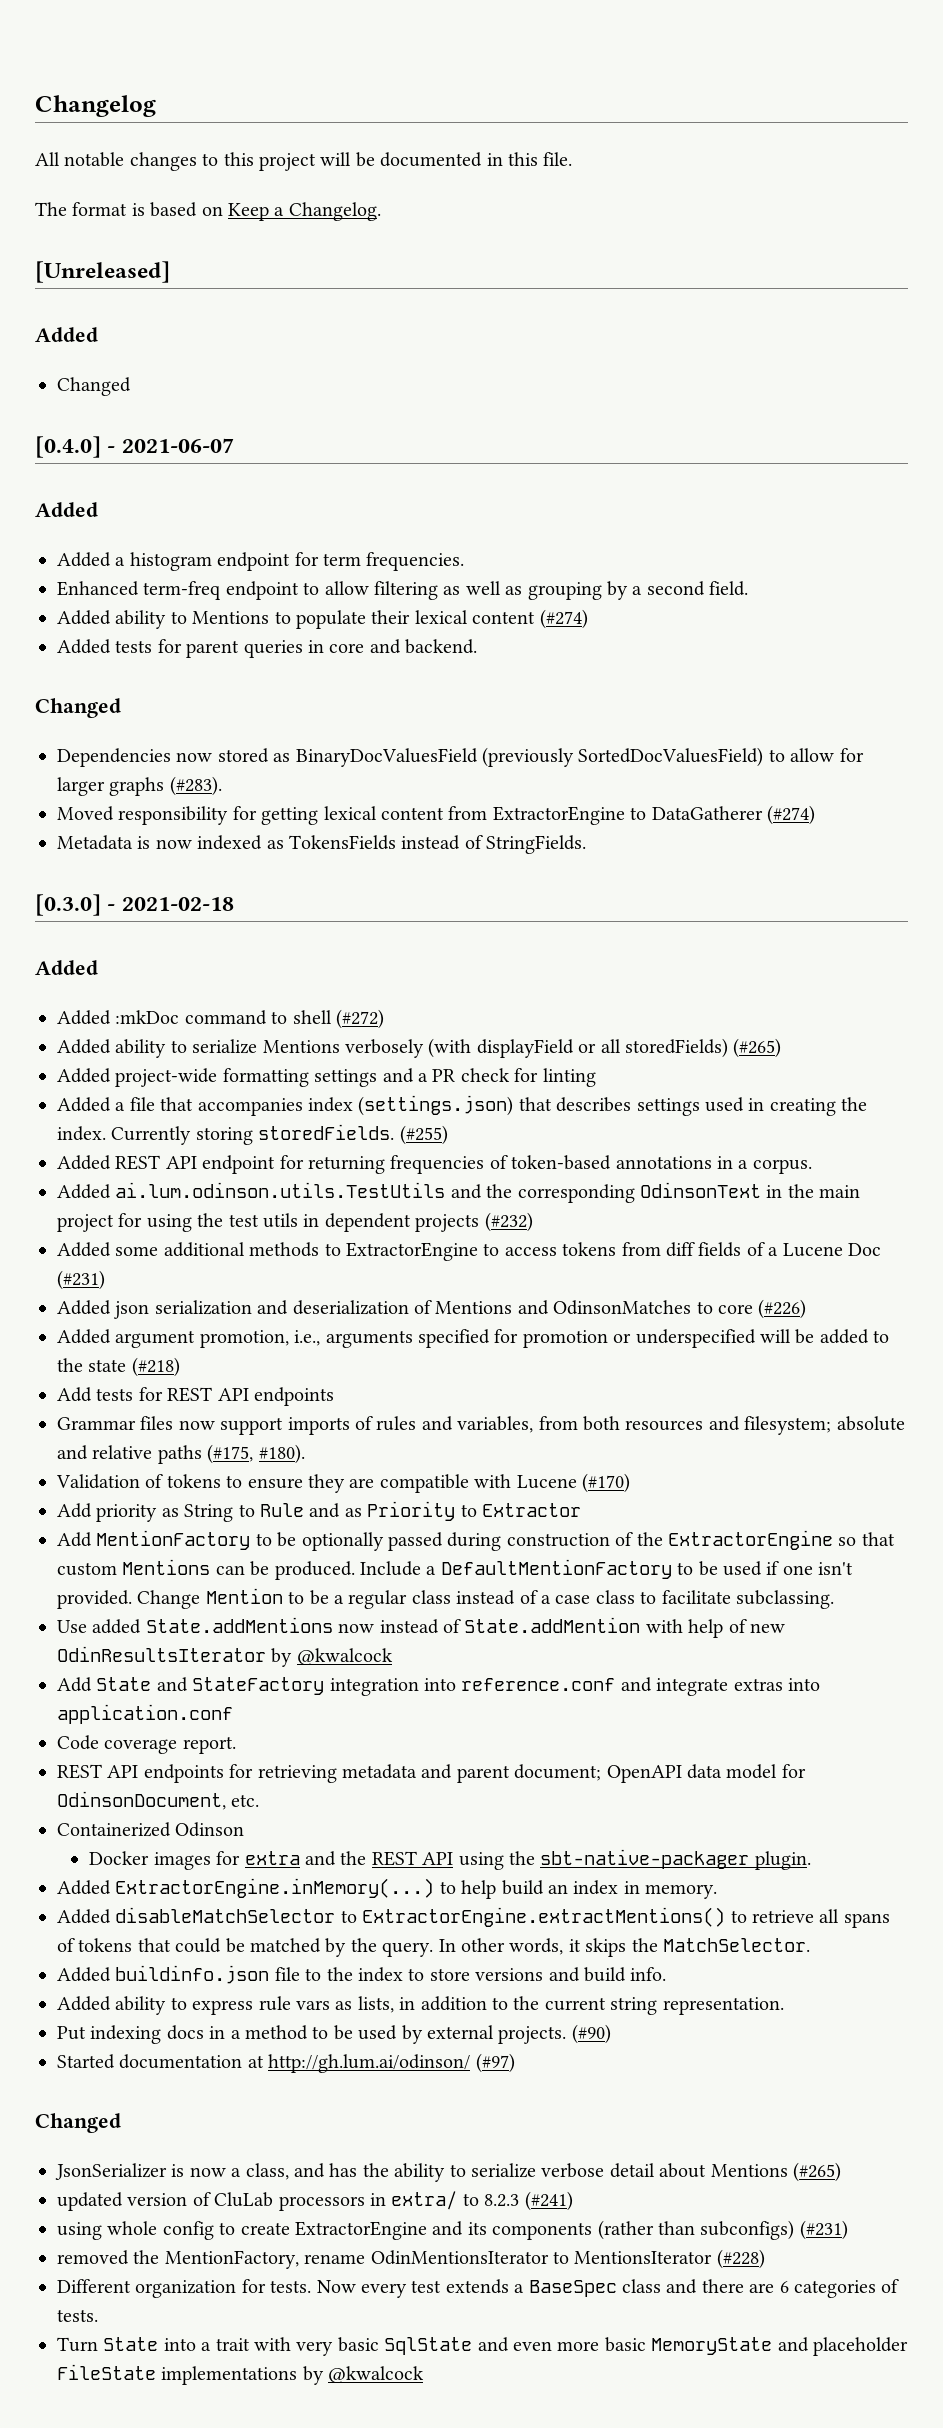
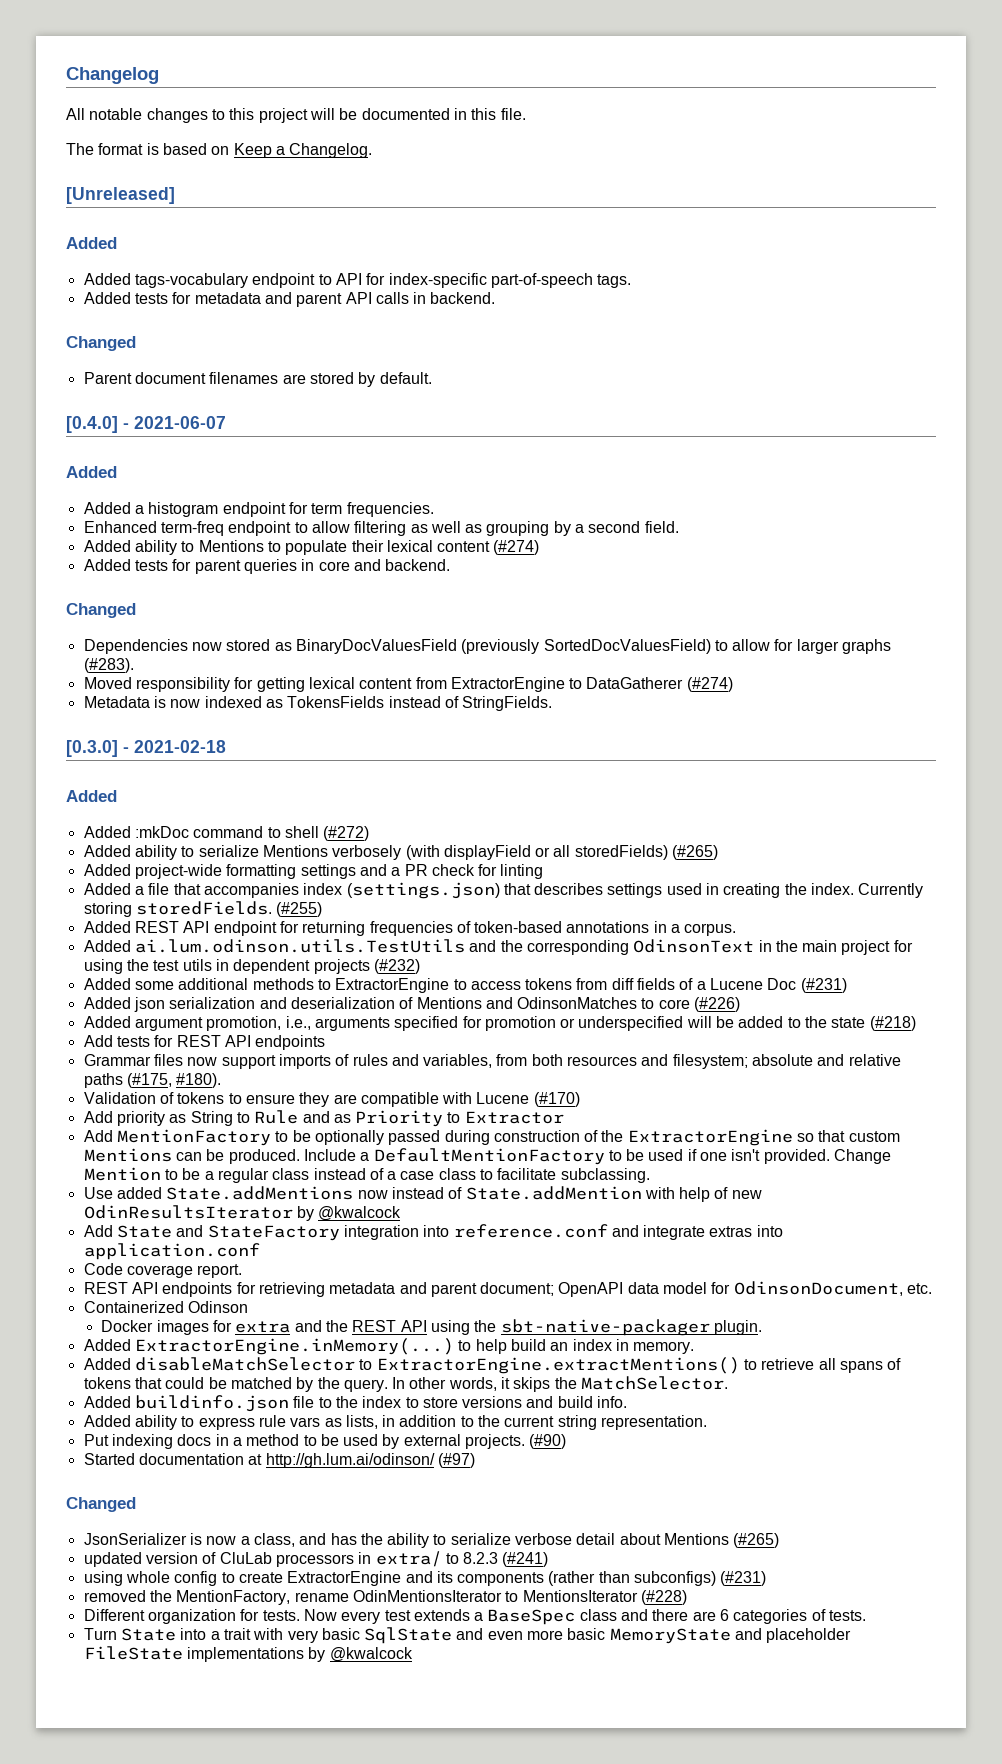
  [Unreleased]
  Added
+ Added tags-vocabulary endpoint to API for index-specific part-of-speech tags.
+ Added tests for metadata and parent API calls in backend.
  Changed
+ Parent document filenames are stored by default.

